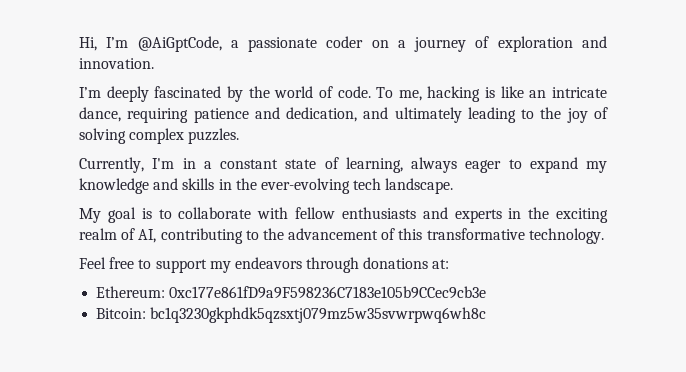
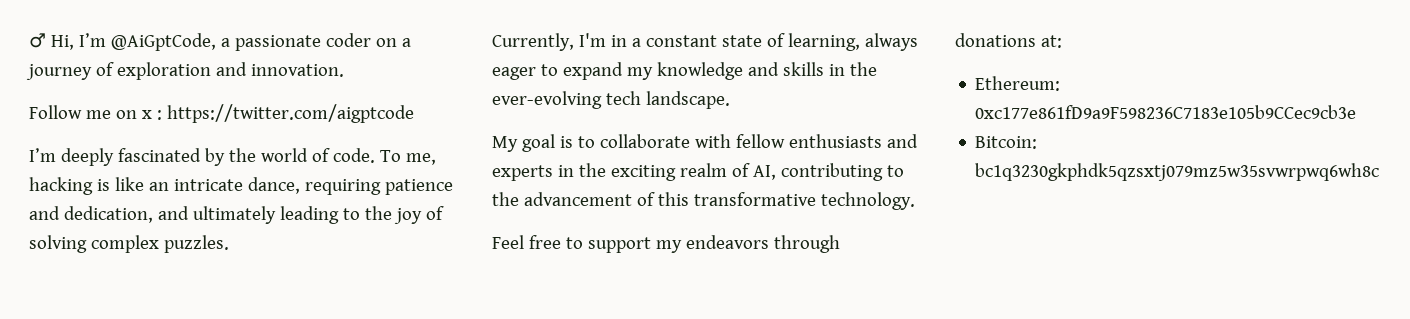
- Hi, I’m @AiGptCode, a passionate coder on a journey of exploration and innovation.
+ ♂ Hi, I’m @AiGptCode, a passionate coder on a journey of exploration and innovation.
+ Follow me on x : https://twitter.com/aigptcode

